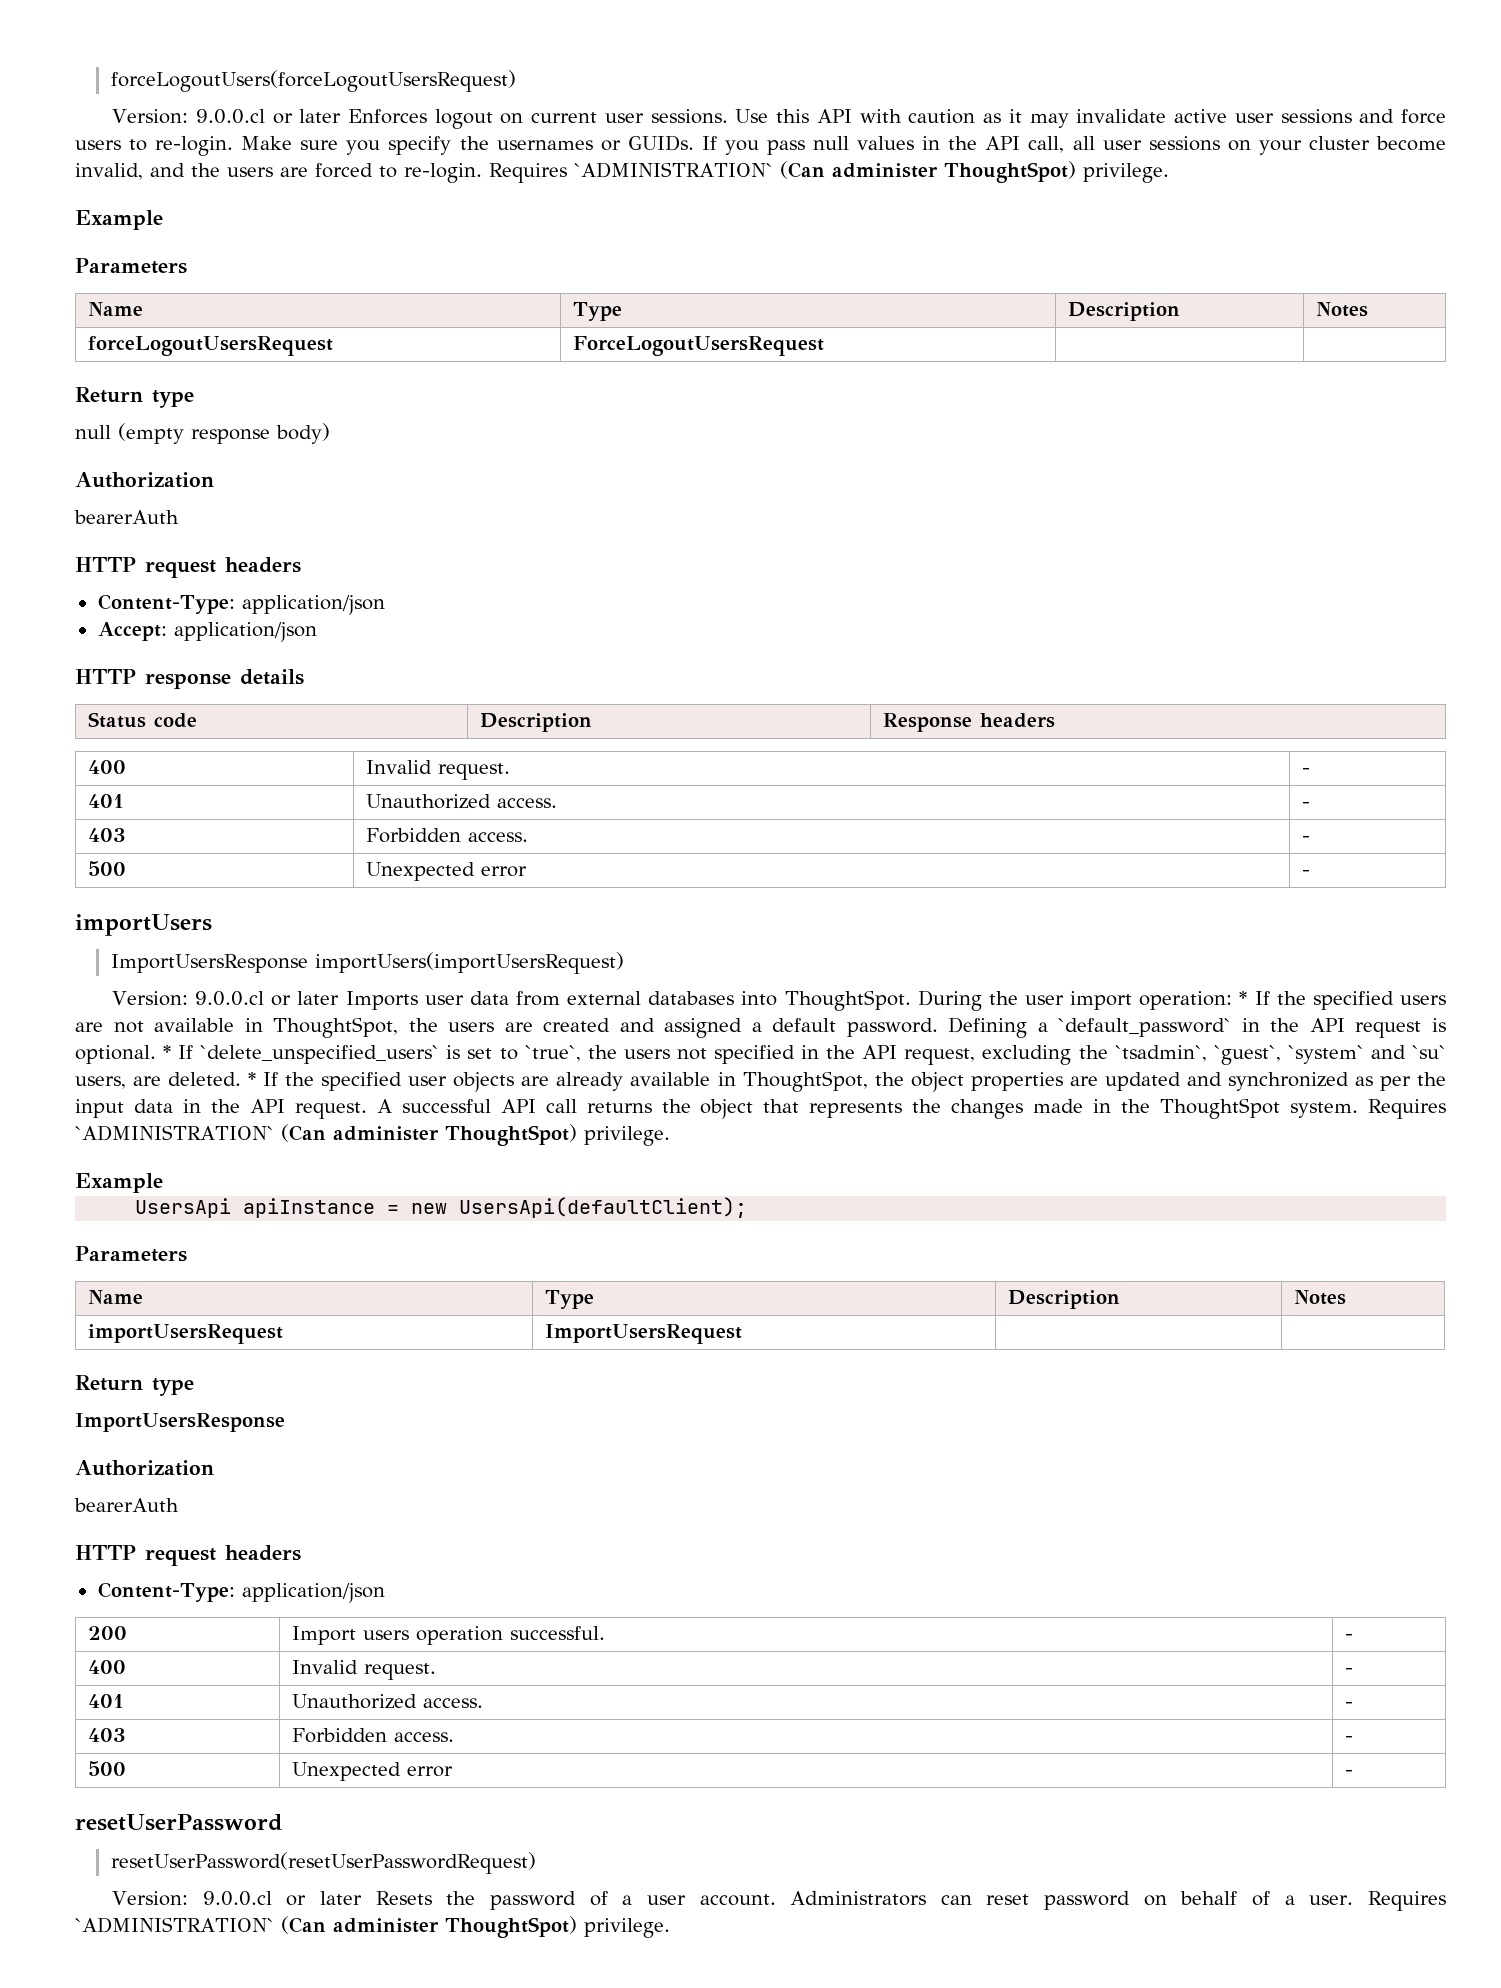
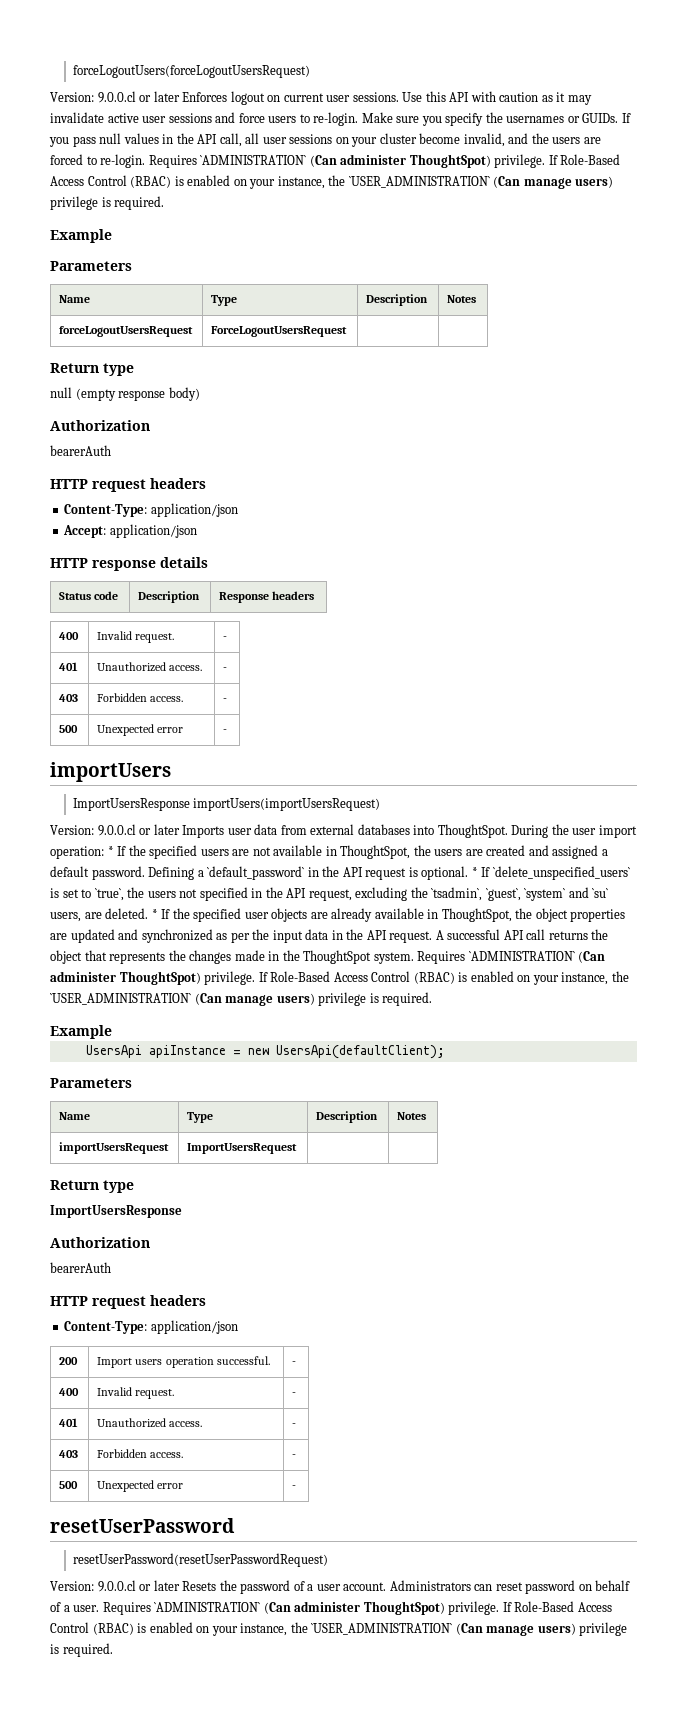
- If you pass null values in the API call, all user sessions on your cluster become invalid, and the users are forced to re-login. Requires `ADMINISTRATION` (Can administer ThoughtSpot) privilege.
+ If you pass null values in the API call, all user sessions on your cluster become invalid, and the users are forced to re-login. Requires `ADMINISTRATION` (Can administer ThoughtSpot) privilege. If Role-Based Access Control (RBAC) is enabled on your instance, the `USER_ADMINISTRATION` (Can manage users) privilege is required.
- A successful API call returns the object that represents the changes made in the ThoughtSpot system. Requires `ADMINISTRATION` (Can administer ThoughtSpot) privilege.
+ A successful API call returns the object that represents the changes made in the ThoughtSpot system. Requires `ADMINISTRATION` (Can administer ThoughtSpot) privilege. If Role-Based Access Control (RBAC) is enabled on your instance, the `USER_ADMINISTRATION` (Can manage users) privilege is required.
- Administrators can reset password on behalf of a user. Requires `ADMINISTRATION` (Can administer ThoughtSpot) privilege.
+ Administrators can reset password on behalf of a user. Requires `ADMINISTRATION` (Can administer ThoughtSpot) privilege. If Role-Based Access Control (RBAC) is enabled on your instance, the `USER_ADMINISTRATION` (Can manage users) privilege is required.

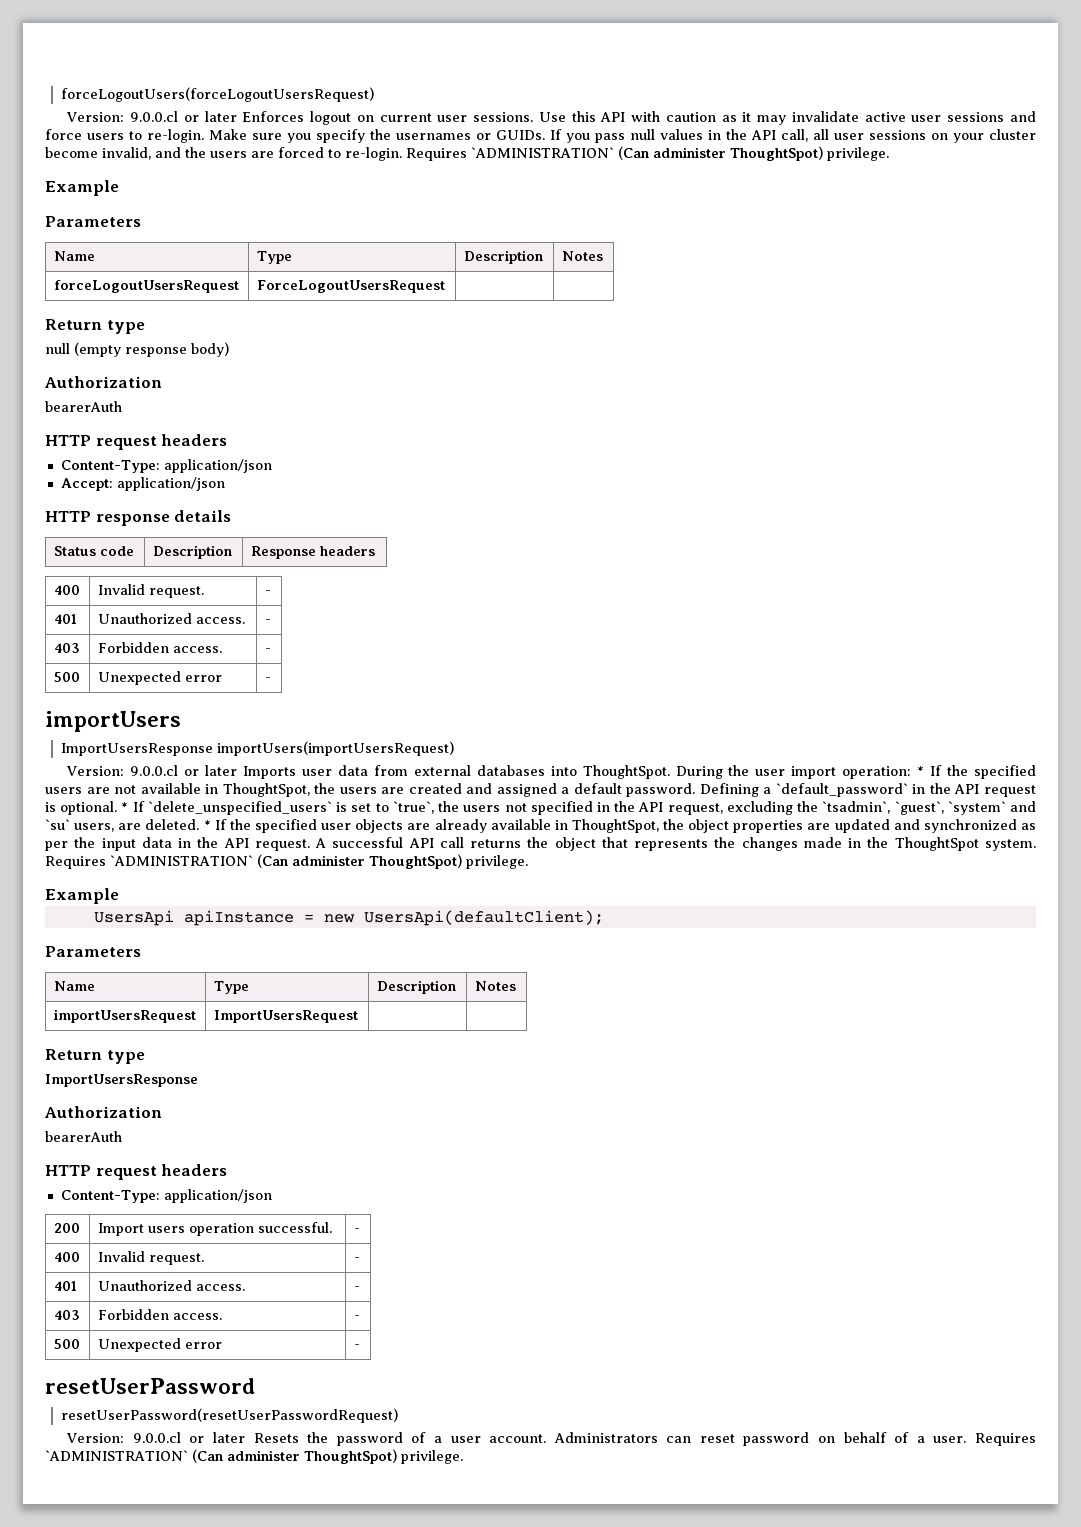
- If you pass null values in the API call, all user sessions on your cluster become invalid, and the users are forced to re-login. Requires `ADMINISTRATION` (Can administer ThoughtSpot) privilege. If Role-Based Access Control (RBAC) is enabled on your instance, the `USER_ADMINISTRATION` (Can manage users) privilege is required.
+ If you pass null values in the API call, all user sessions on your cluster become invalid, and the users are forced to re-login. Requires `ADMINISTRATION` (Can administer ThoughtSpot) privilege.
- A successful API call returns the object that represents the changes made in the ThoughtSpot system. Requires `ADMINISTRATION` (Can administer ThoughtSpot) privilege. If Role-Based Access Control (RBAC) is enabled on your instance, the `USER_ADMINISTRATION` (Can manage users) privilege is required.
+ A successful API call returns the object that represents the changes made in the ThoughtSpot system. Requires `ADMINISTRATION` (Can administer ThoughtSpot) privilege.
- Administrators can reset password on behalf of a user. Requires `ADMINISTRATION` (Can administer ThoughtSpot) privilege. If Role-Based Access Control (RBAC) is enabled on your instance, the `USER_ADMINISTRATION` (Can manage users) privilege is required.
+ Administrators can reset password on behalf of a user. Requires `ADMINISTRATION` (Can administer ThoughtSpot) privilege.

